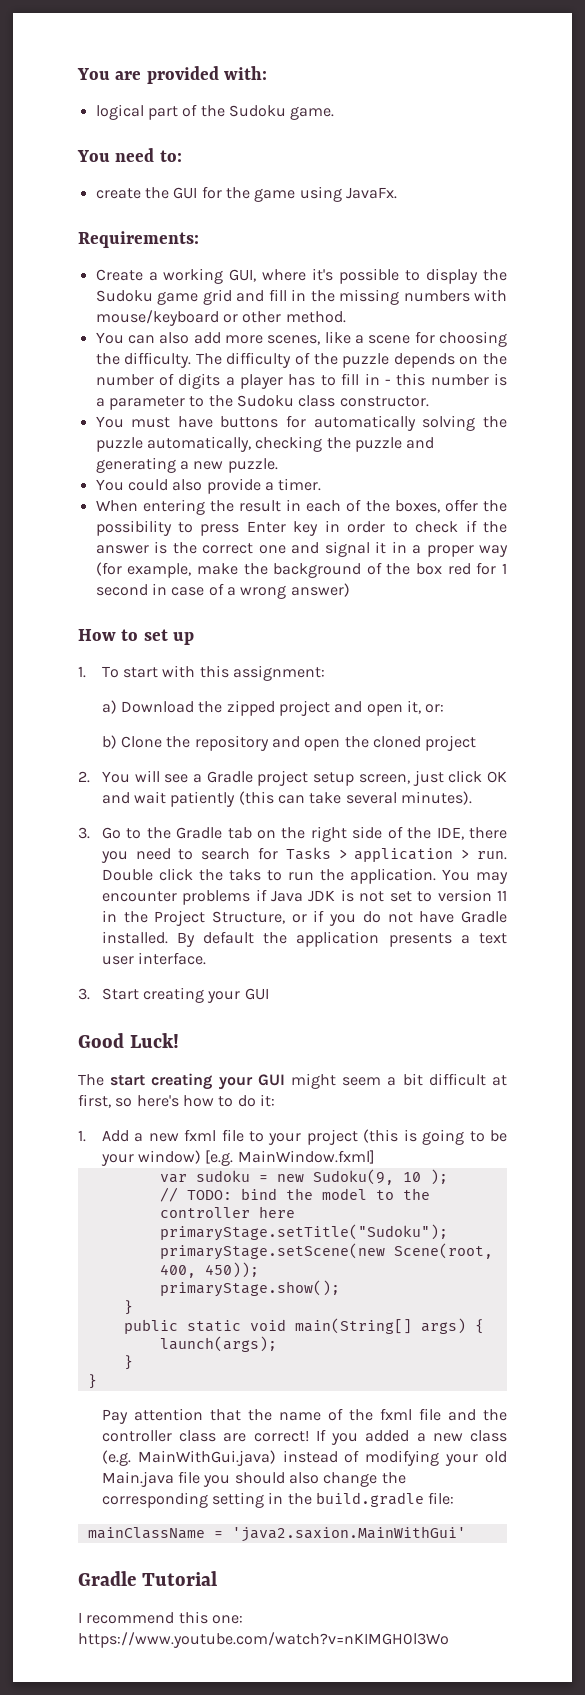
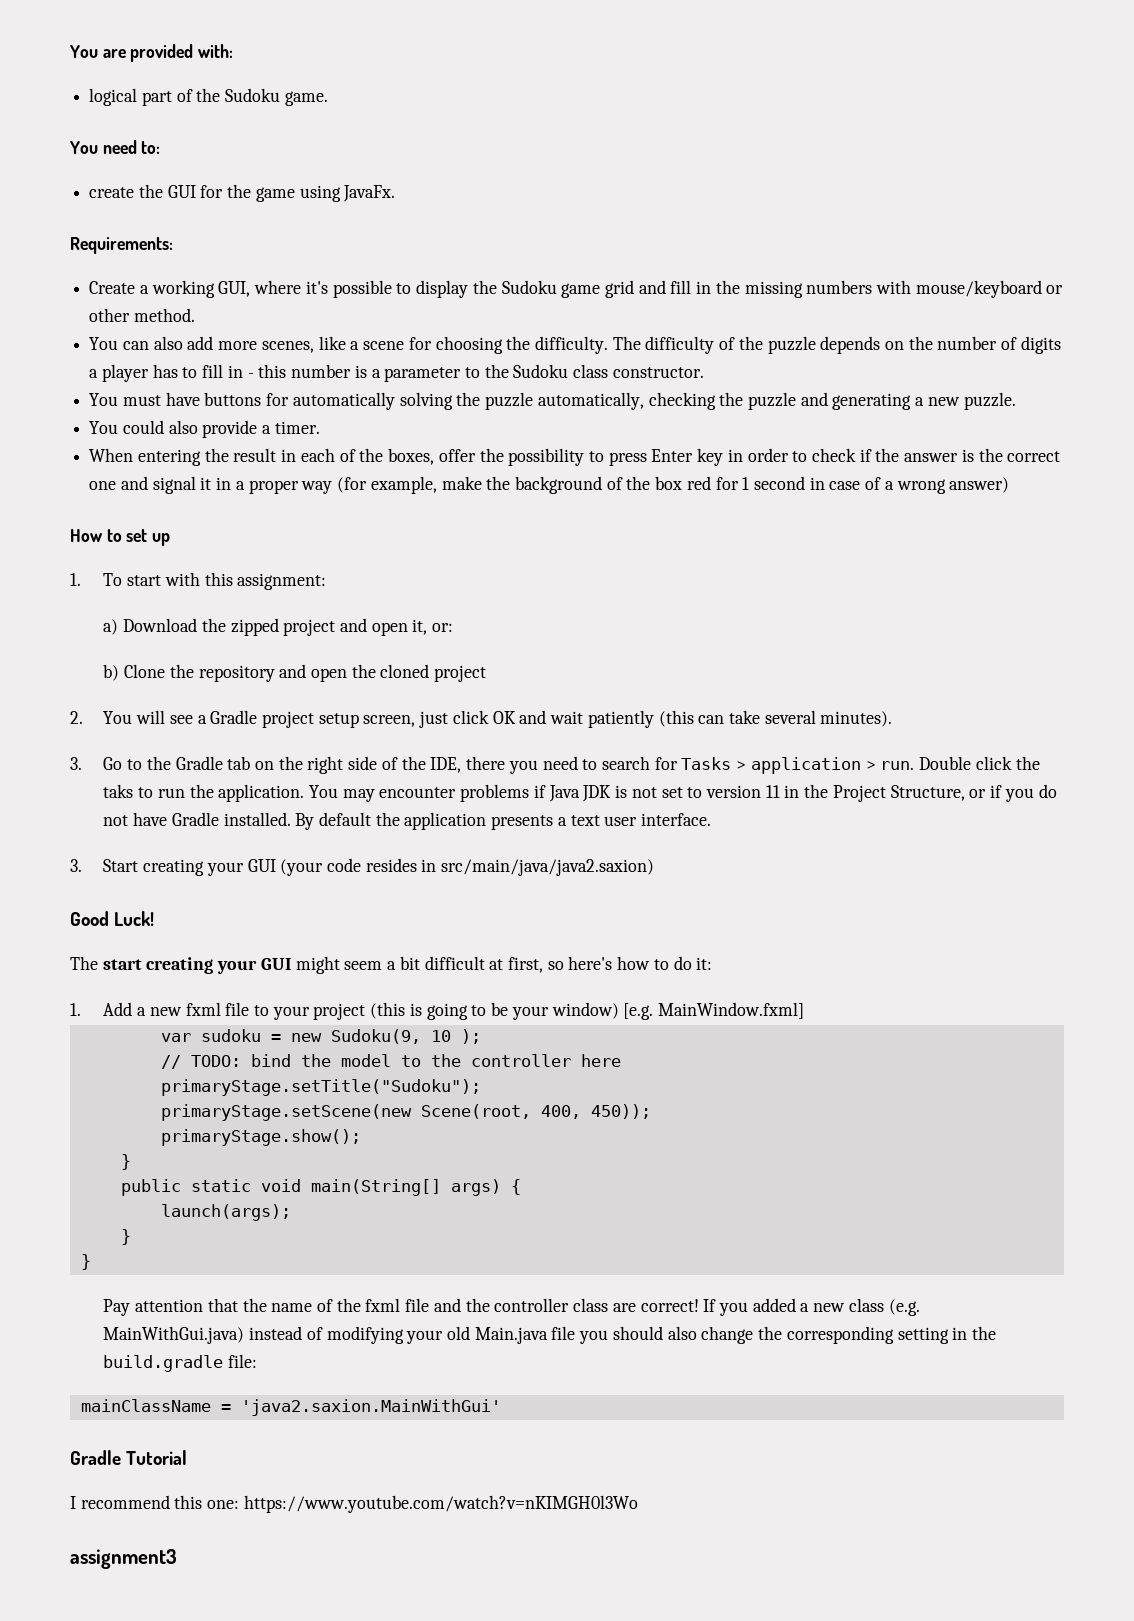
- 3. Start creating your GUI
+ 3. Start creating your GUI (your code resides in src/main/java/java2.saxion)
+ assignment3

